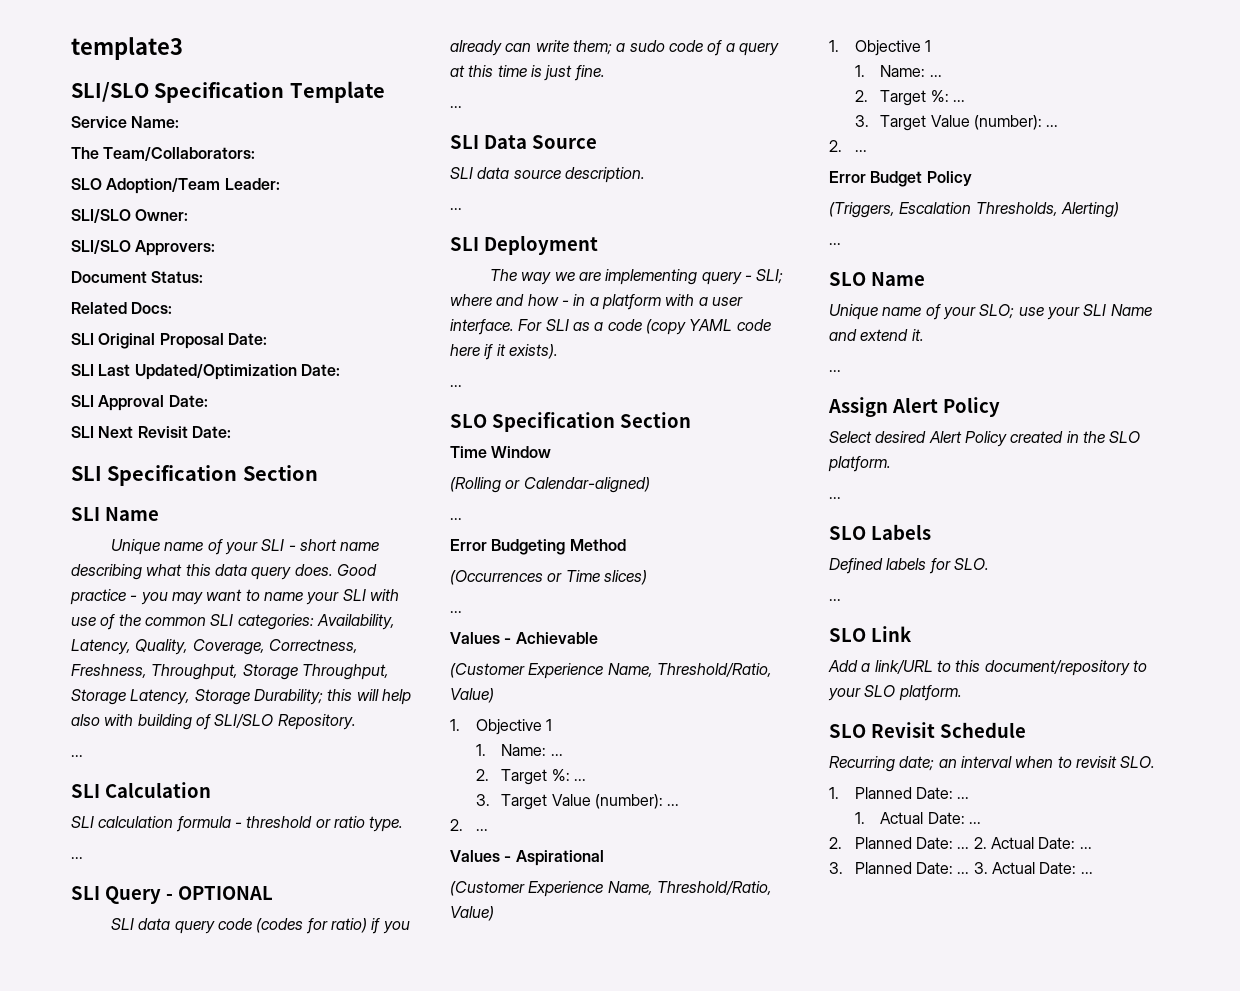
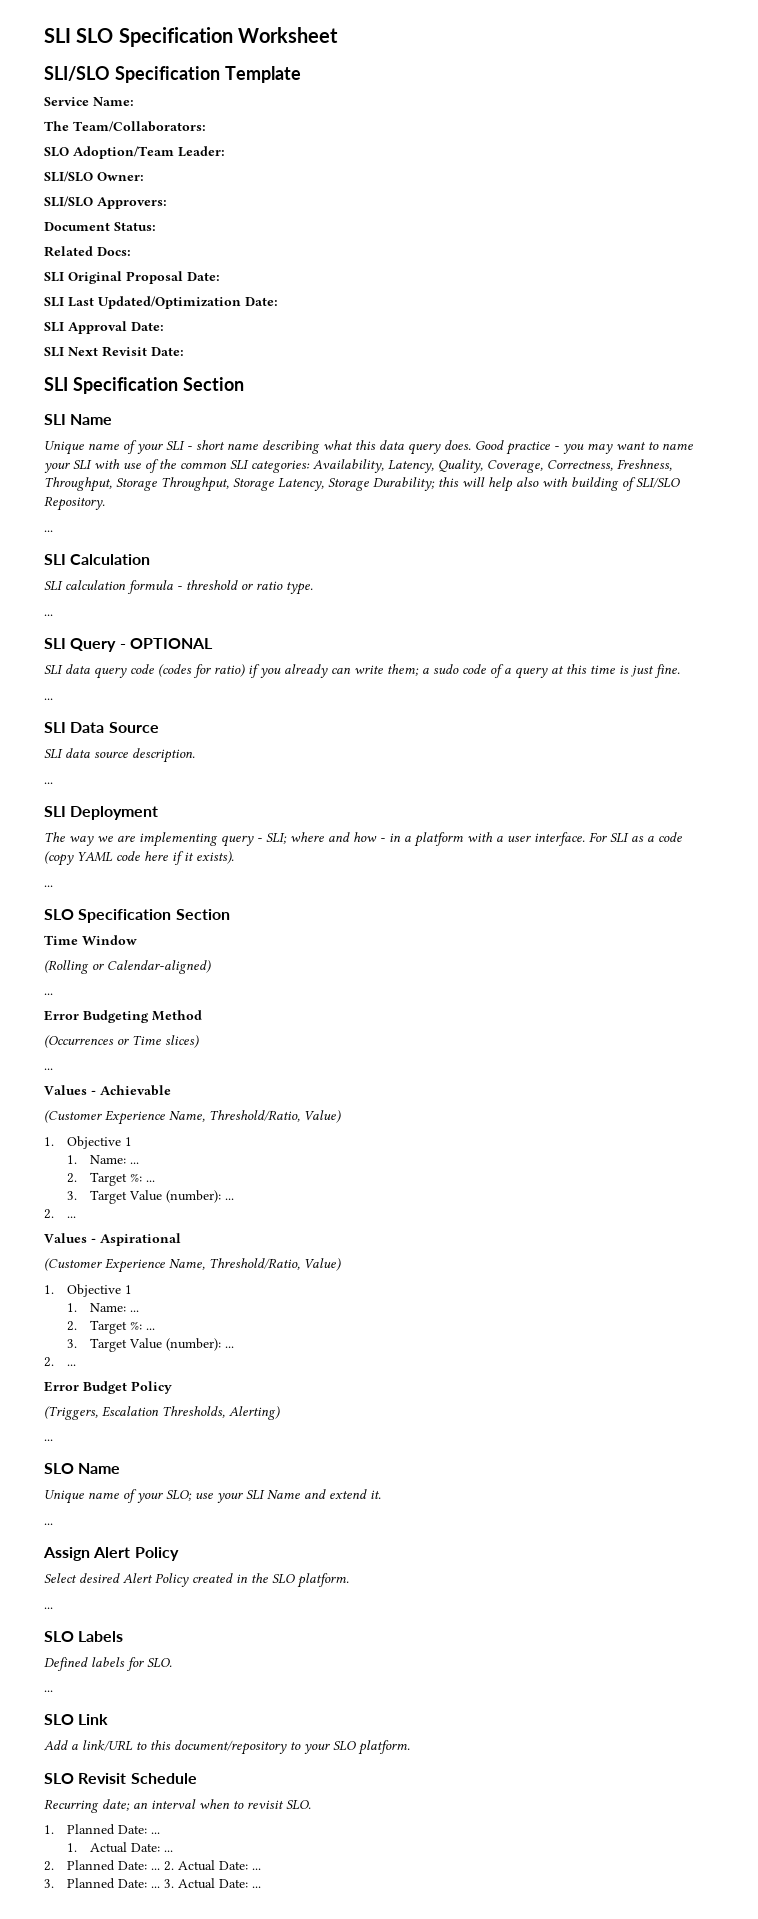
- template3
+ SLI SLO Specification Worksheet

